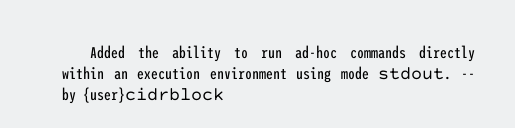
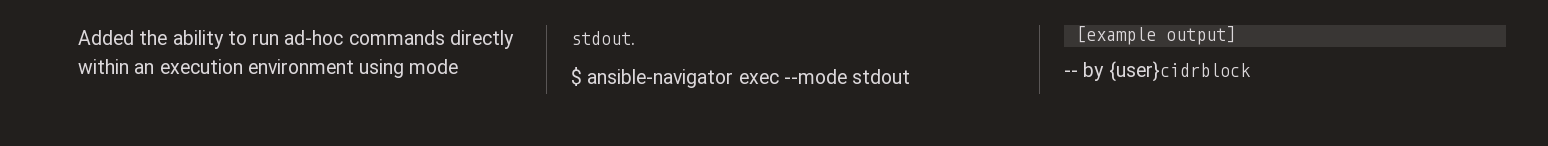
- Added the ability to run ad-hoc commands directly within an execution environment using mode stdout. -- by {user}cidrblock
+ Added the ability to run ad-hoc commands directly within an execution environment using mode stdout.
+ $ ansible-navigator exec --mode stdout
+ [example output]
+ -- by {user}cidrblock

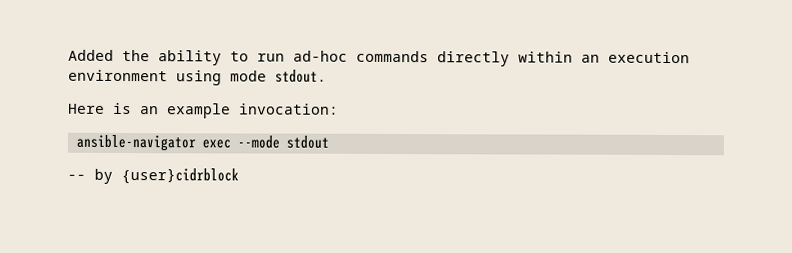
- $ ansible-navigator exec --mode stdout
+ Here is an example invocation:
+ ansible-navigator exec --mode stdout
- [example output]

